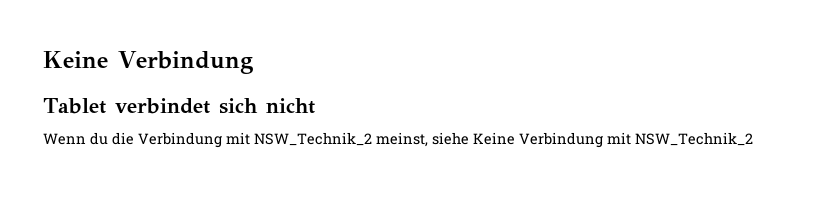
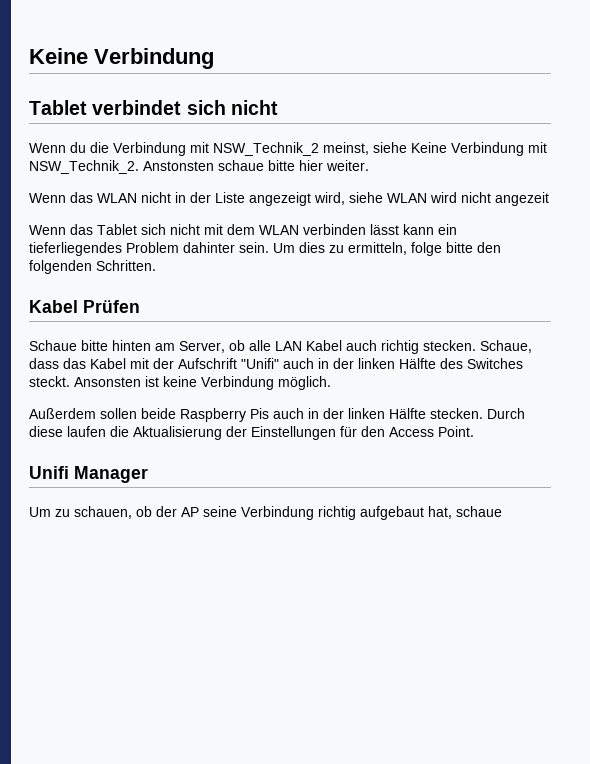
- Wenn du die Verbindung mit NSW_Technik_2 meinst, siehe Keine Verbindung mit NSW_Technik_2
+ Wenn du die Verbindung mit NSW_Technik_2 meinst, siehe Keine Verbindung mit NSW_Technik_2. Anstonsten schaue bitte hier weiter.
+ Wenn das WLAN nicht in der Liste angezeigt wird, siehe WLAN wird nicht angezeit
+ Wenn das Tablet sich nicht mit dem WLAN verbinden lässt kann ein tieferliegendes Problem dahinter sein. Um dies zu ermitteln, folge bitte den folgenden Schritten.
+ Kabel Prüfen
+ Schaue bitte hinten am Server, ob alle LAN Kabel auch richtig stecken. Schaue, dass das Kabel mit der Aufschrift "Unifi" auch in der linken Hälfte des Switches steckt. Ansonsten ist keine Verbindung möglich.
+ Außerdem sollen beide Raspberry Pis auch in der linken Hälfte stecken. Durch diese laufen die Aktualisierung der Einstellungen für den Access Point.
+ Unifi Manager
+ Um zu schauen, ob der AP seine Verbindung richtig aufgebaut hat, schaue

